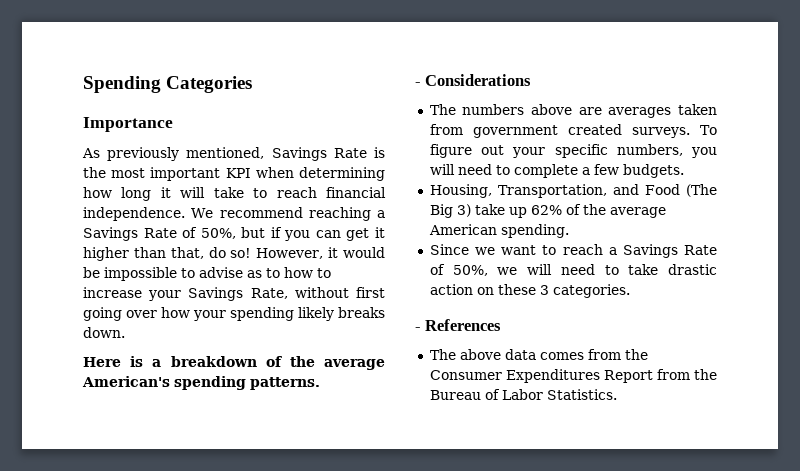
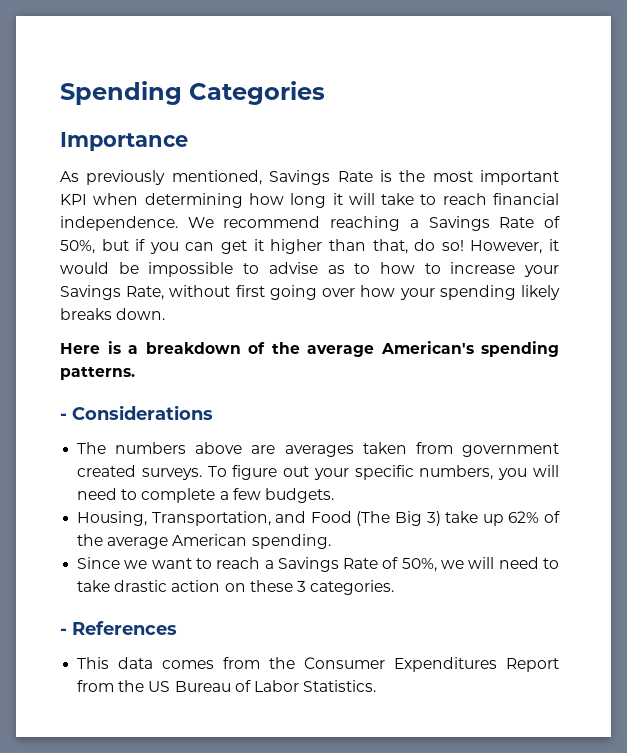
- The above data comes from the Consumer Expenditures Report from the Bureau of Labor Statistics.
+ This data comes from the Consumer Expenditures Report from the US Bureau of Labor Statistics.

